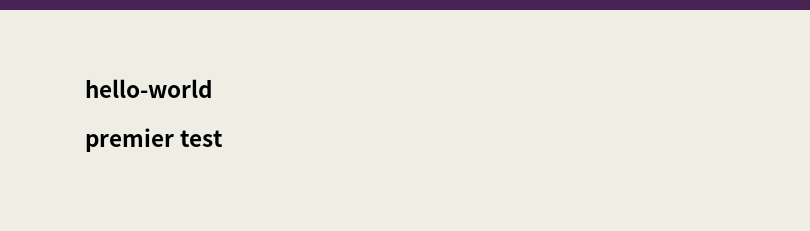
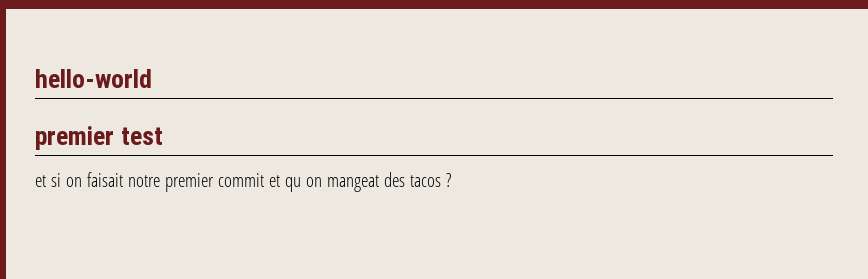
+ et si on faisait notre premier commit et qu on mangeat des tacos ?

